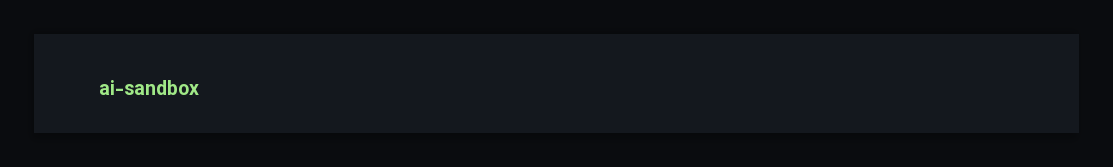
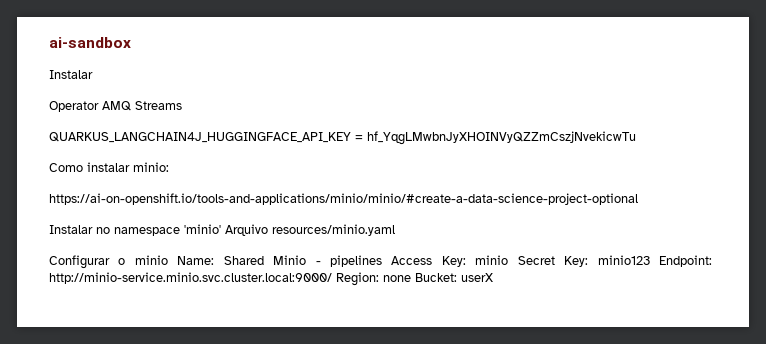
  ai-sandbox
+ Instalar
+ Operator AMQ Streams
+ QUARKUS_LANGCHAIN4J_HUGGINGFACE_API_KEY = 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
+ Como instalar minio:
+ https://ai-on-openshift.io/tools-and-applications/minio/minio/#create-a-data-science-project-optional
+ Instalar no namespace 'minio' Arquivo resources/minio.yaml
+ Configurar o minio Name: Shared Minio - pipelines Access Key: minio Secret Key: minio123 Endpoint: http://minio-service.minio.svc.cluster.local:9000/ Region: none Bucket: userX

